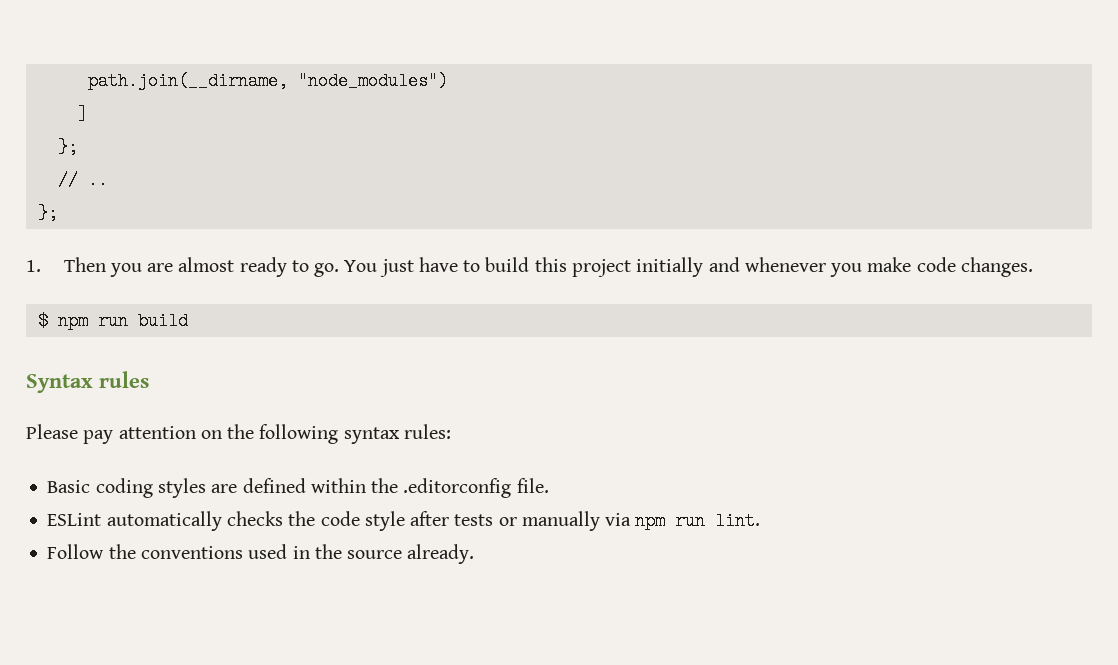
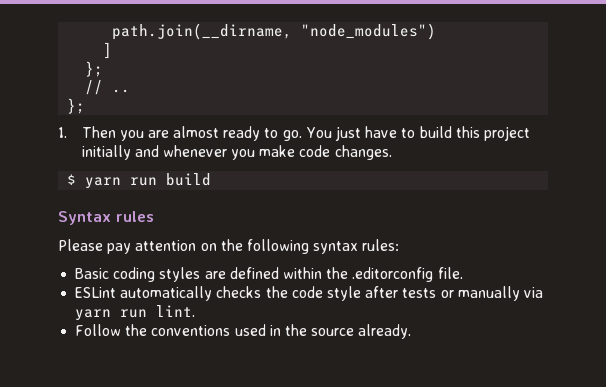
- $ npm run build
+ $ yarn run build
- ESLint automatically checks the code style after tests or manually via npm run lint.
+ ESLint automatically checks the code style after tests or manually via yarn run lint.

